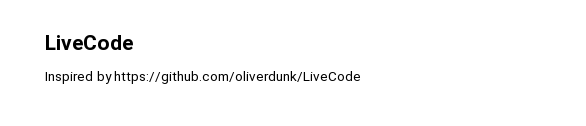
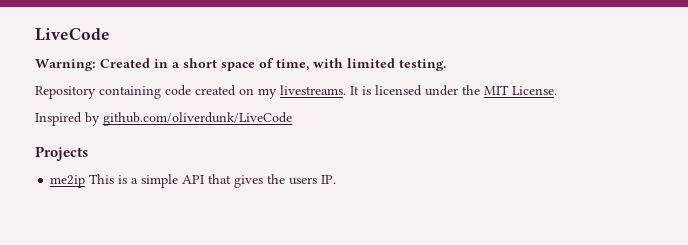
- Inspired by https://github.com/oliverdunk/LiveCode
+ Warning: Created in a short space of time, with limited testing.
+ Repository containing code created on my livestreams. It is licensed under the MIT License.
+ Inspired by github.com/oliverdunk/LiveCode
+ Projects
+ me2ip This is a simple API that gives the users IP.

